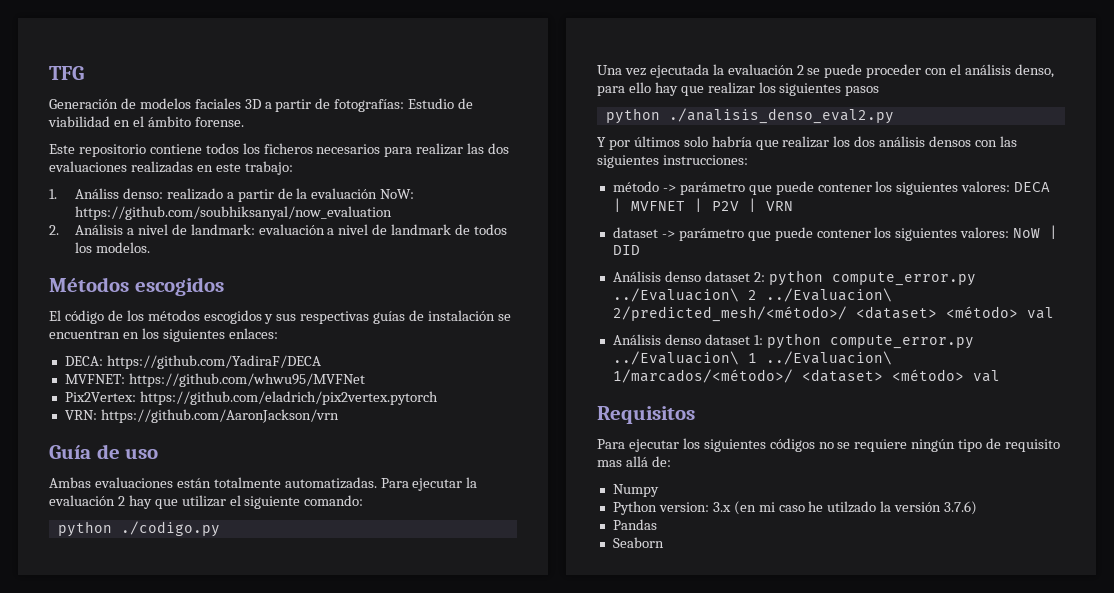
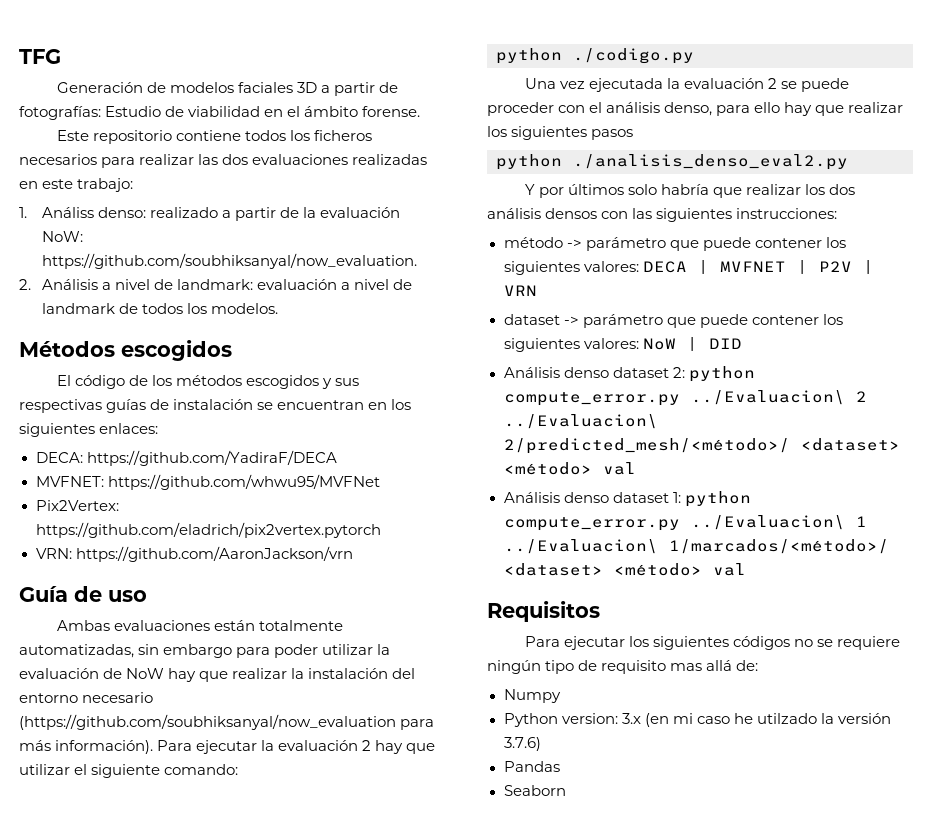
- 1. Análiss denso: realizado a partir de la evaluación NoW: https://github.com/soubhiksanyal/now_evaluation
+ 1. Análiss denso: realizado a partir de la evaluación NoW: https://github.com/soubhiksanyal/now_evaluation.
- Ambas evaluaciones están totalmente automatizadas.
+ Ambas evaluaciones están totalmente automatizadas, sin embargo para poder utilizar la evaluación de NoW hay que realizar la instalación del entorno necesario (https://github.com/soubhiksanyal/now_evaluation para más información).

